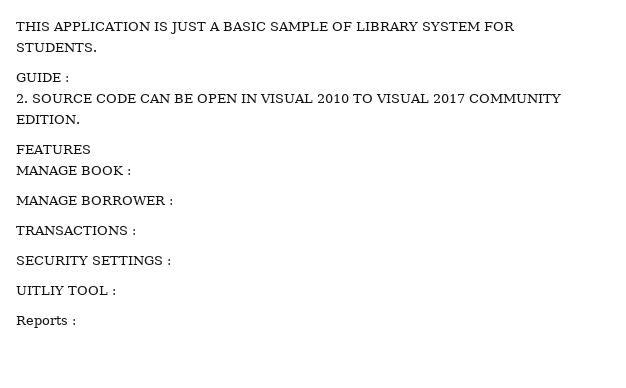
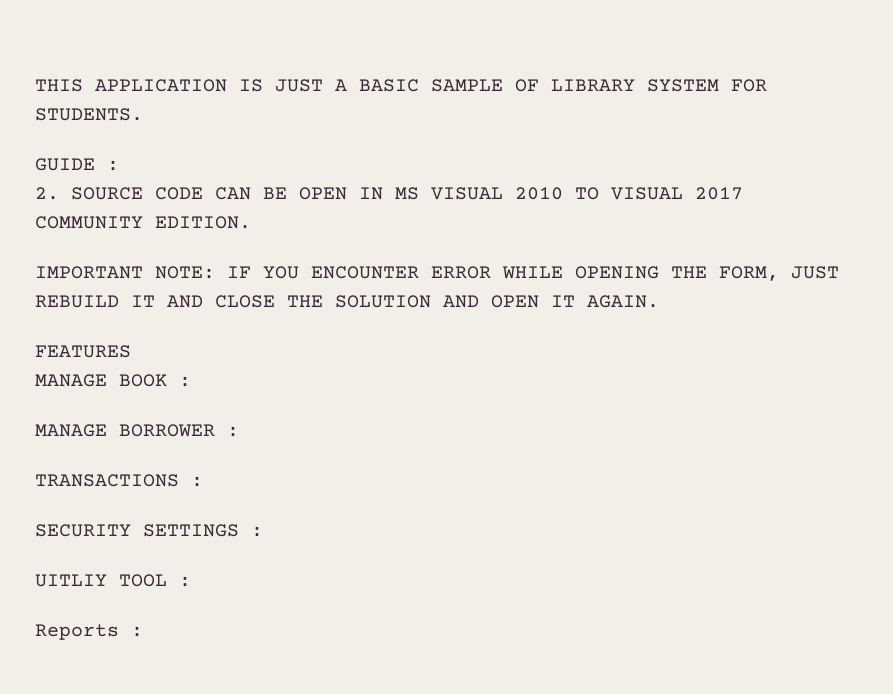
- 2. SOURCE CODE CAN BE OPEN IN VISUAL 2010 TO VISUAL 2017 COMMUNITY EDITION.
+ 2. SOURCE CODE CAN BE OPEN IN MS VISUAL 2010 TO VISUAL 2017 COMMUNITY EDITION.
+ IMPORTANT NOTE: IF YOU ENCOUNTER ERROR WHILE OPENING THE FORM, JUST REBUILD IT AND CLOSE THE SOLUTION AND OPEN IT AGAIN.

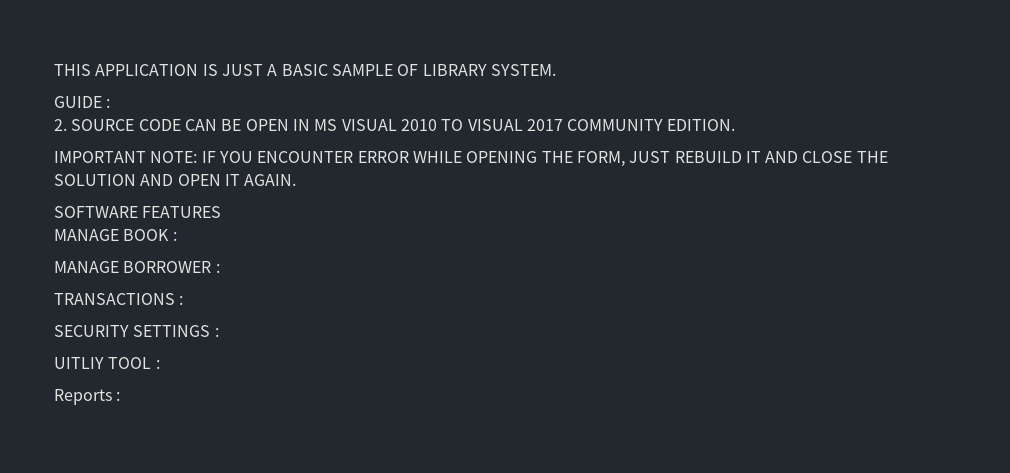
- THIS APPLICATION IS JUST A BASIC SAMPLE OF LIBRARY SYSTEM FOR STUDENTS.
+ THIS APPLICATION IS JUST A BASIC SAMPLE OF LIBRARY SYSTEM.
- FEATURES
+ SOFTWARE FEATURES

